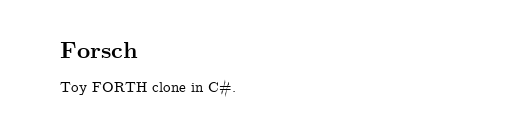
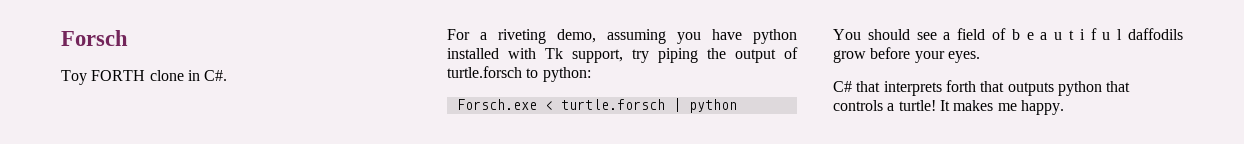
+ For a riveting demo, assuming you have python installed with Tk support, try piping the output of turtle.forsch to python:
+ Forsch.exe < turtle.forsch | python
+ You should see a field of b e a u t i f u l daffodils grow before your eyes.
+ C# that interprets forth that outputs python that controls a turtle! It makes me happy.

